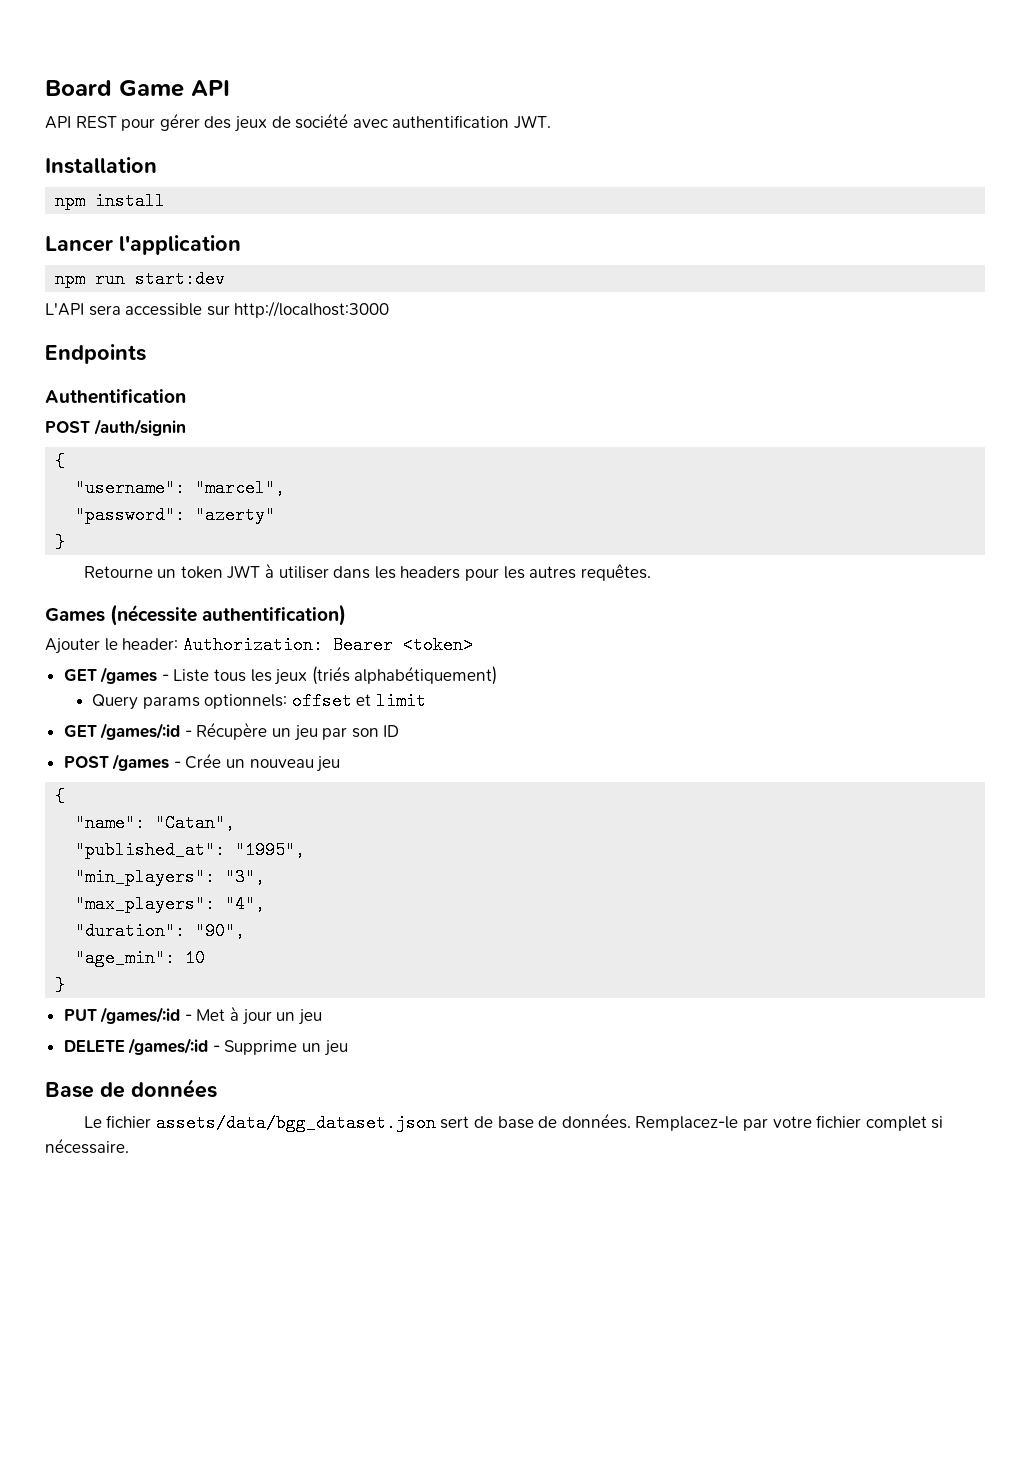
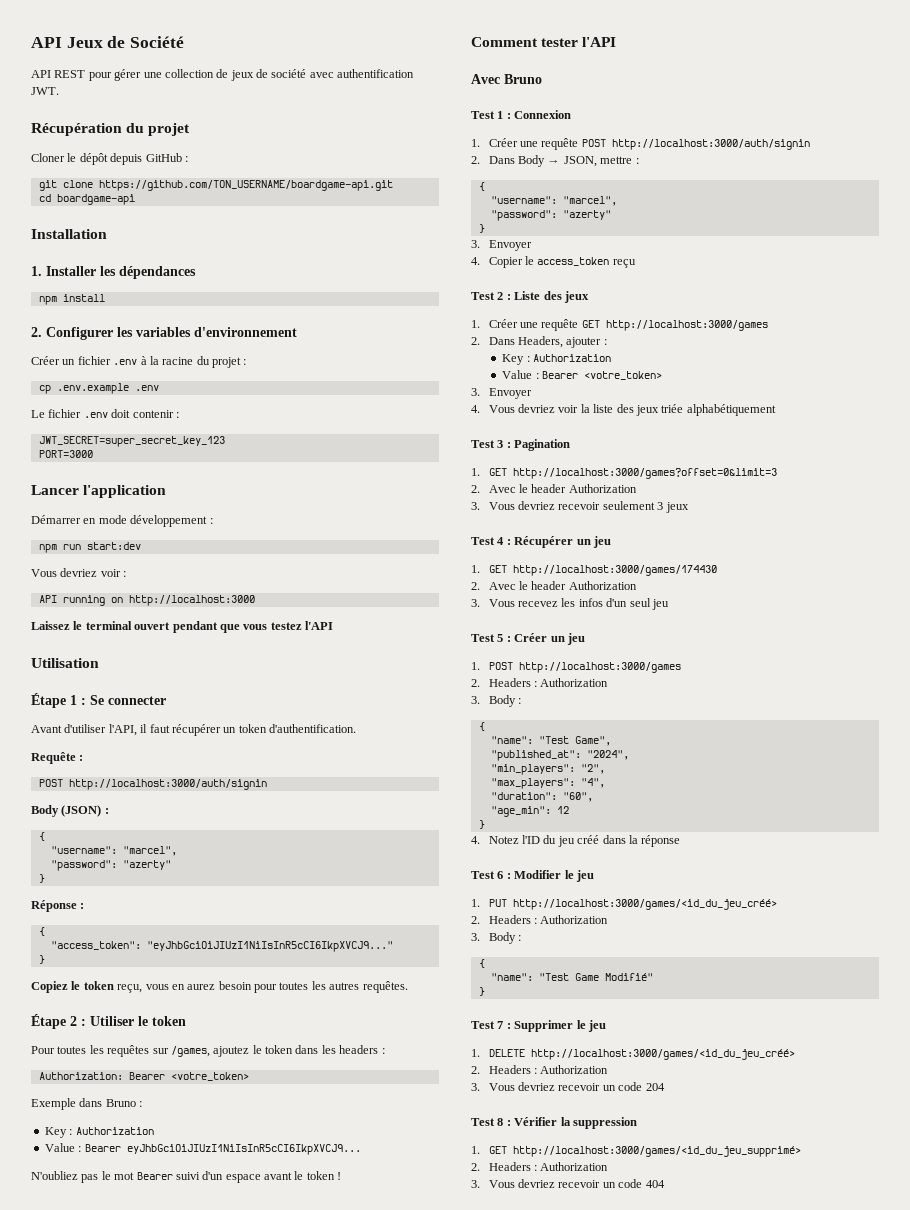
- Board Game API
+ API Jeux de Société
- API REST pour gérer des jeux de société avec authentification JWT.
+ API REST pour gérer une collection de jeux de société avec authentification JWT.
+ Récupération du projet
+ Cloner le dépôt depuis GitHub :
+ git clone https://github.com/TON_USERNAME/boardgame-api.git
+ cd boardgame-api
  Installation
+ 1. Installer les dépendances
  npm install
+ 2. Configurer les variables d'environnement
+ Créer un fichier .env à la racine du projet :
+ cp .env.example .env
+ Le fichier .env doit contenir :
+ JWT_SECRET=super_secret_key_123
+ PORT=3000
  Lancer l'application
+ Démarrer en mode développement :
  npm run start:dev
- L'API sera accessible sur http://localhost:3000
- Endpoints
- Authentification
- POST /auth/signin
+ Vous devriez voir :
+ API running on http://localhost:3000
+ Laissez le terminal ouvert pendant que vous testez l'API
+ Utilisation
+ Étape 1 : Se connecter
+ Avant d'utiliser l'API, il faut récupérer un token d'authentification.
+ Requête :
+ POST http://localhost:3000/auth/signin
+ Body (JSON) :
  {
  "username": "marcel",
  "password": "azerty"
  }
- Retourne un token JWT à utiliser dans les headers pour les autres requêtes.
- Games (nécessite authentification)
- Ajouter le header: Authorization: Bearer <token>
- GET /games - Liste tous les jeux (triés alphabétiquement)
- Query params optionnels: offset et limit
- GET /games/:id - Récupère un jeu par son ID
- POST /games - Crée un nouveau jeu
+ Réponse :
  {
- "name": "Catan",
+ "access_token": "eyJhbGciOiJIUzI1NiIsInR5cCI6IkpXVCJ9..."
+ }
+ Copiez le token reçu, vous en aurez besoin pour toutes les autres requêtes.
+ Étape 2 : Utiliser le token
+ Pour toutes les requêtes sur /games, ajoutez le token dans les headers :
+ Authorization: Bearer <votre_token>
+ Exemple dans Bruno :
+ Key : Authorization
+ Value : Bearer eyJhbGciOiJIUzI1NiIsInR5cCI6IkpXVCJ9...
+ N'oubliez pas le mot Bearer suivi d'un espace avant le token !
+ Comment tester l'API
+ Avec Bruno
+ Test 1 : Connexion
+ 1. Créer une requête POST http://localhost:3000/auth/signin
+ 2. Dans Body → JSON, mettre :
+ {
+ "username": "marcel",
+ "password": "azerty"
+ }
+ 3. Envoyer
+ 4. Copier le access_token reçu
+ Test 2 : Liste des jeux
+ 1. Créer une requête GET http://localhost:3000/games
+ 2. Dans Headers, ajouter :
+ Key : Authorization
+ Value : Bearer <votre_token>
+ 3. Envoyer
+ 4. Vous devriez voir la liste des jeux triée alphabétiquement
+ Test 3 : Pagination
+ 1. GET http://localhost:3000/games?offset=0&limit=3
+ 2. Avec le header Authorization
+ 3. Vous devriez recevoir seulement 3 jeux
+ Test 4 : Récupérer un jeu
+ 1. GET http://localhost:3000/games/174430
+ 2. Avec le header Authorization
+ 3. Vous recevez les infos d'un seul jeu
+ Test 5 : Créer un jeu
+ 1. POST http://localhost:3000/games
+ 2. Headers : Authorization
+ 3. Body :
+ {
+ "name": "Test Game",
- "published_at": "1995",
+ "published_at": "2024",
- "min_players": "3",
+ "min_players": "2",
- "duration": "90",
+ "duration": "60",
- "age_min": 10
+ "age_min": 12
  }
- PUT /games/:id - Met à jour un jeu
- DELETE /games/:id - Supprime un jeu
- Base de données
- Le fichier assets/data/bgg_dataset.json sert de base de données. Remplacez-le par votre fichier complet si nécessaire.
+ 4. Notez l'ID du jeu créé dans la réponse
+ Test 6 : Modifier le jeu
+ 1. PUT http://localhost:3000/games/<id_du_jeu_créé>
+ 2. Headers : Authorization
+ 3. Body :
+ {
+ "name": "Test Game Modifié"
+ }
+ Test 7 : Supprimer le jeu
+ 1. DELETE http://localhost:3000/games/<id_du_jeu_créé>
+ 2. Headers : Authorization
+ 3. Vous devriez recevoir un code 204
+ Test 8 : Vérifier la suppression
+ 1. GET http://localhost:3000/games/<id_du_jeu_supprimé>
+ 2. Headers : Authorization
+ 3. Vous devriez recevoir un code 404

